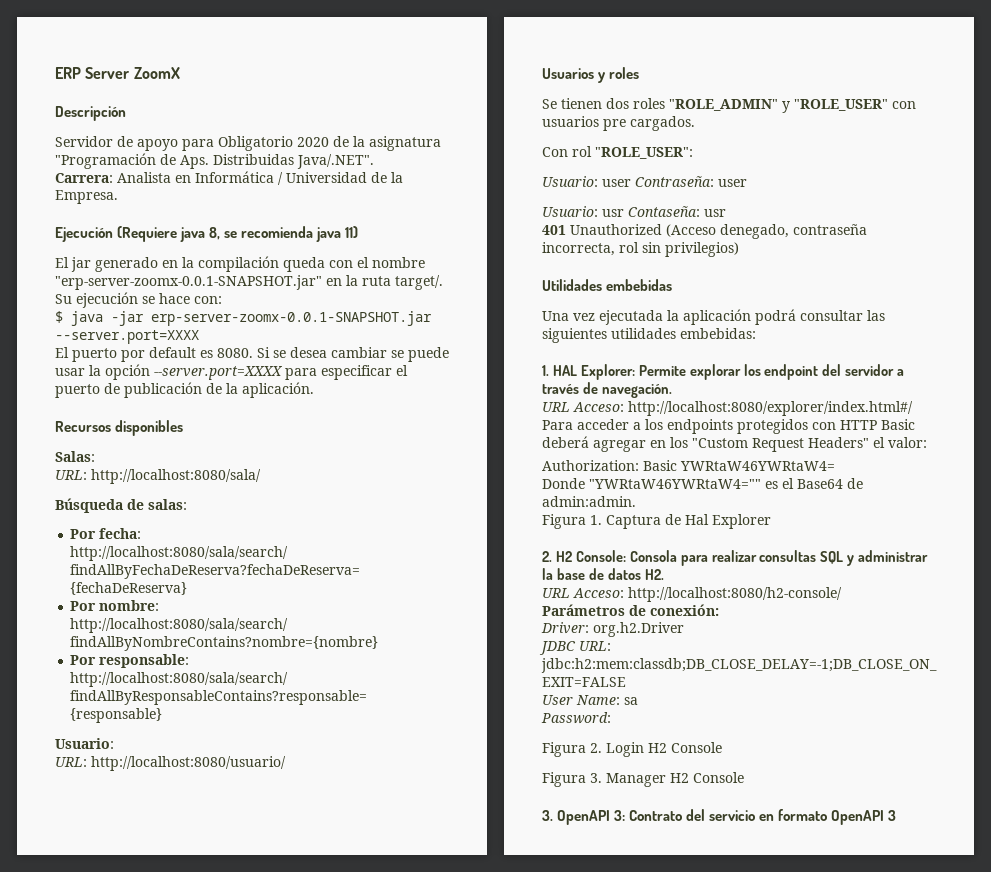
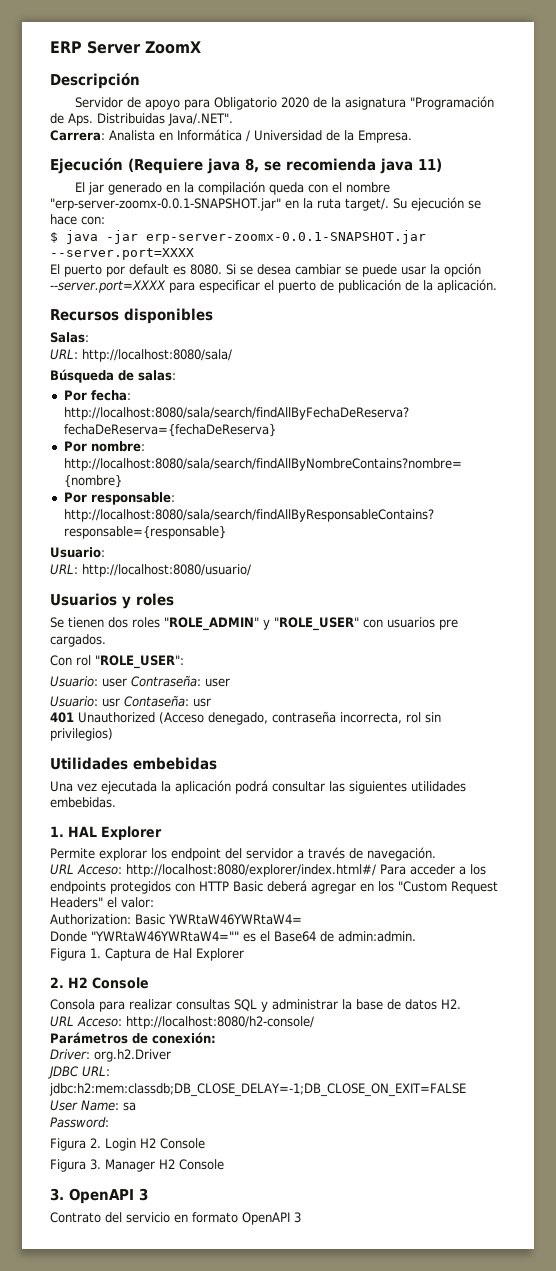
- Una vez ejecutada la aplicación podrá consultar las siguientes utilidades embebidas:
+ Una vez ejecutada la aplicación podrá consultar las siguientes utilidades embebidas.
- 1. HAL Explorer: Permite explorar los endpoint del servidor a través de navegación.
+ 1. HAL Explorer
+ Permite explorar los endpoint del servidor a través de navegación.
- 2. H2 Console: Consola para realizar consultas SQL y administrar la base de datos H2.
+ 2. H2 Console
+ Consola para realizar consultas SQL y administrar la base de datos H2.
- 3. OpenAPI 3: Contrato del servicio en formato OpenAPI 3
+ 3. OpenAPI 3
+ Contrato del servicio en formato OpenAPI 3

